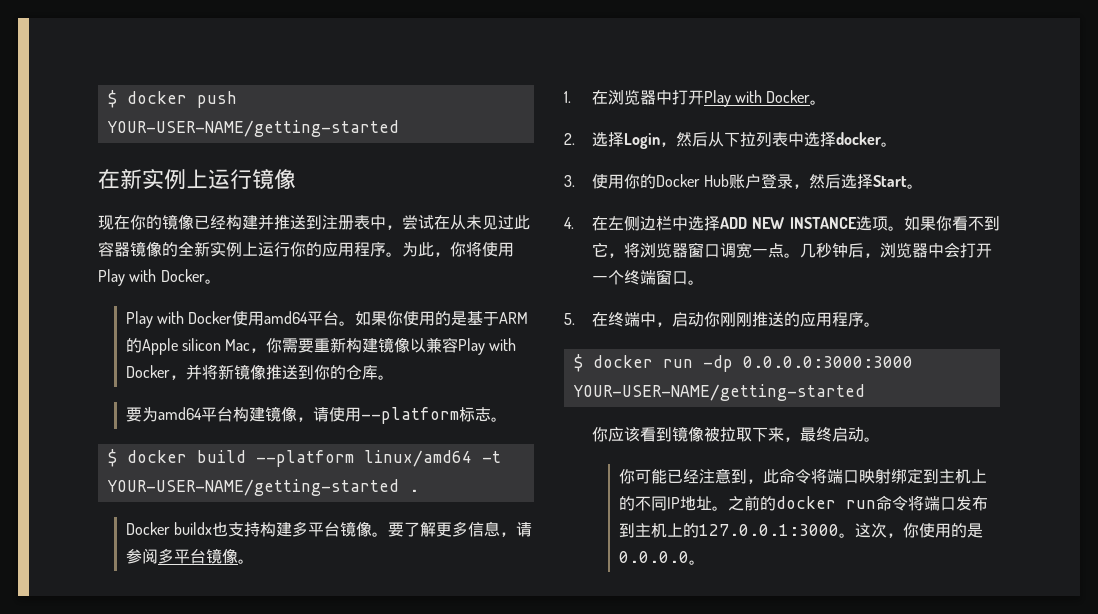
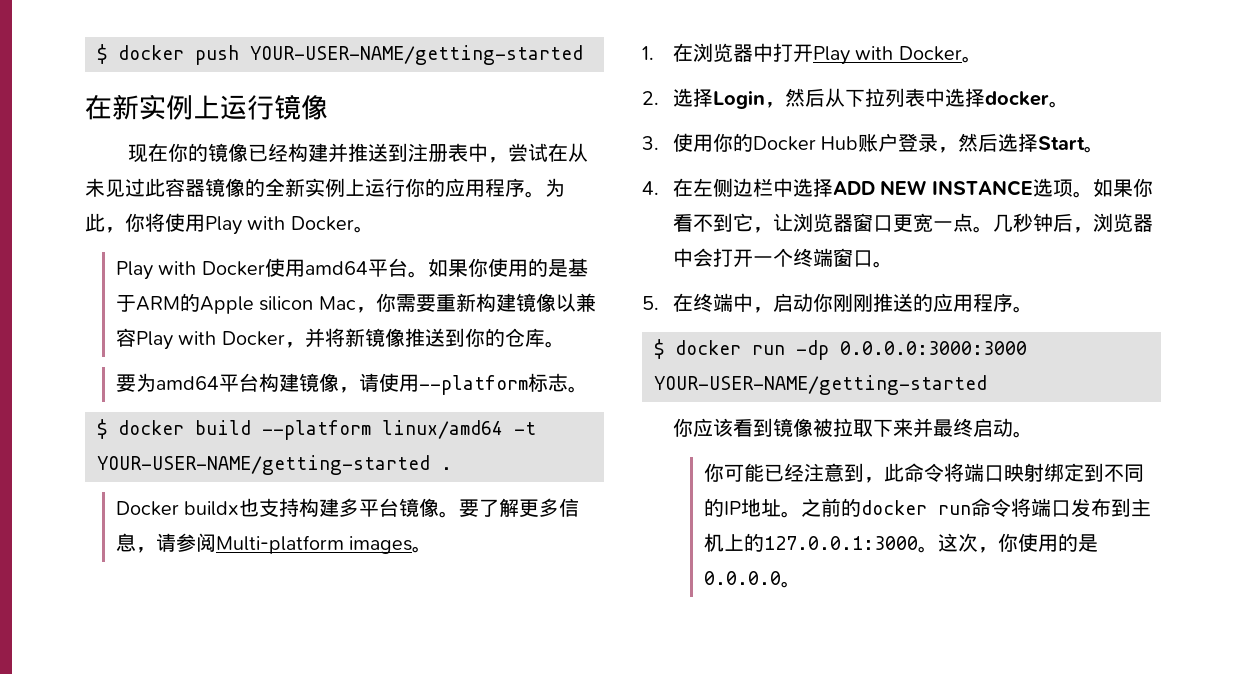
- 要了解更多信息，请参阅多平台镜像。
+ 要了解更多信息，请参阅Multi-platform images。
- 如果你看不到它，将浏览器窗口调宽一点。
+ 如果你看不到它，让浏览器窗口更宽一点。
- 你应该看到镜像被拉取下来，最终启动。
+ 你应该看到镜像被拉取下来并最终启动。
- 你可能已经注意到，此命令将端口映射绑定到主机上的不同IP地址。
+ 你可能已经注意到，此命令将端口映射绑定到不同的IP地址。

